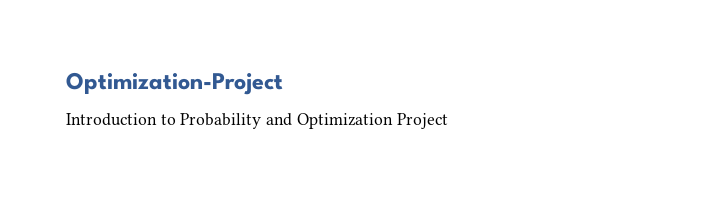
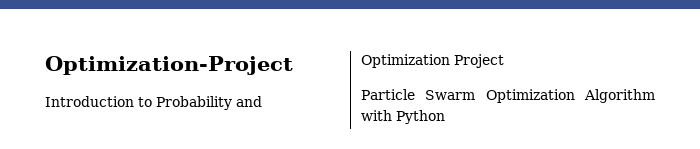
+ Particle Swarm Optimization Algorithm with Python

